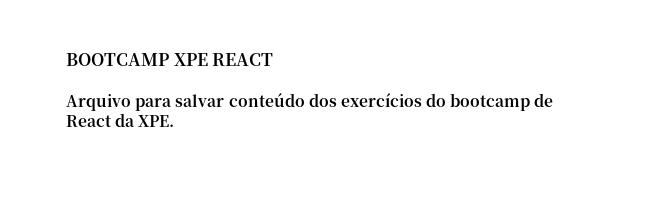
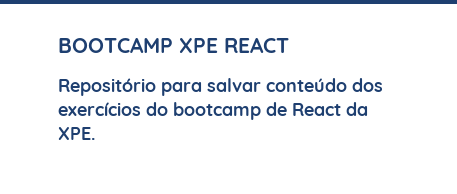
- Arquivo para salvar conteúdo dos exercícios do bootcamp de React da XPE.
+ Repositório para salvar conteúdo dos exercícios do bootcamp de React da XPE.

